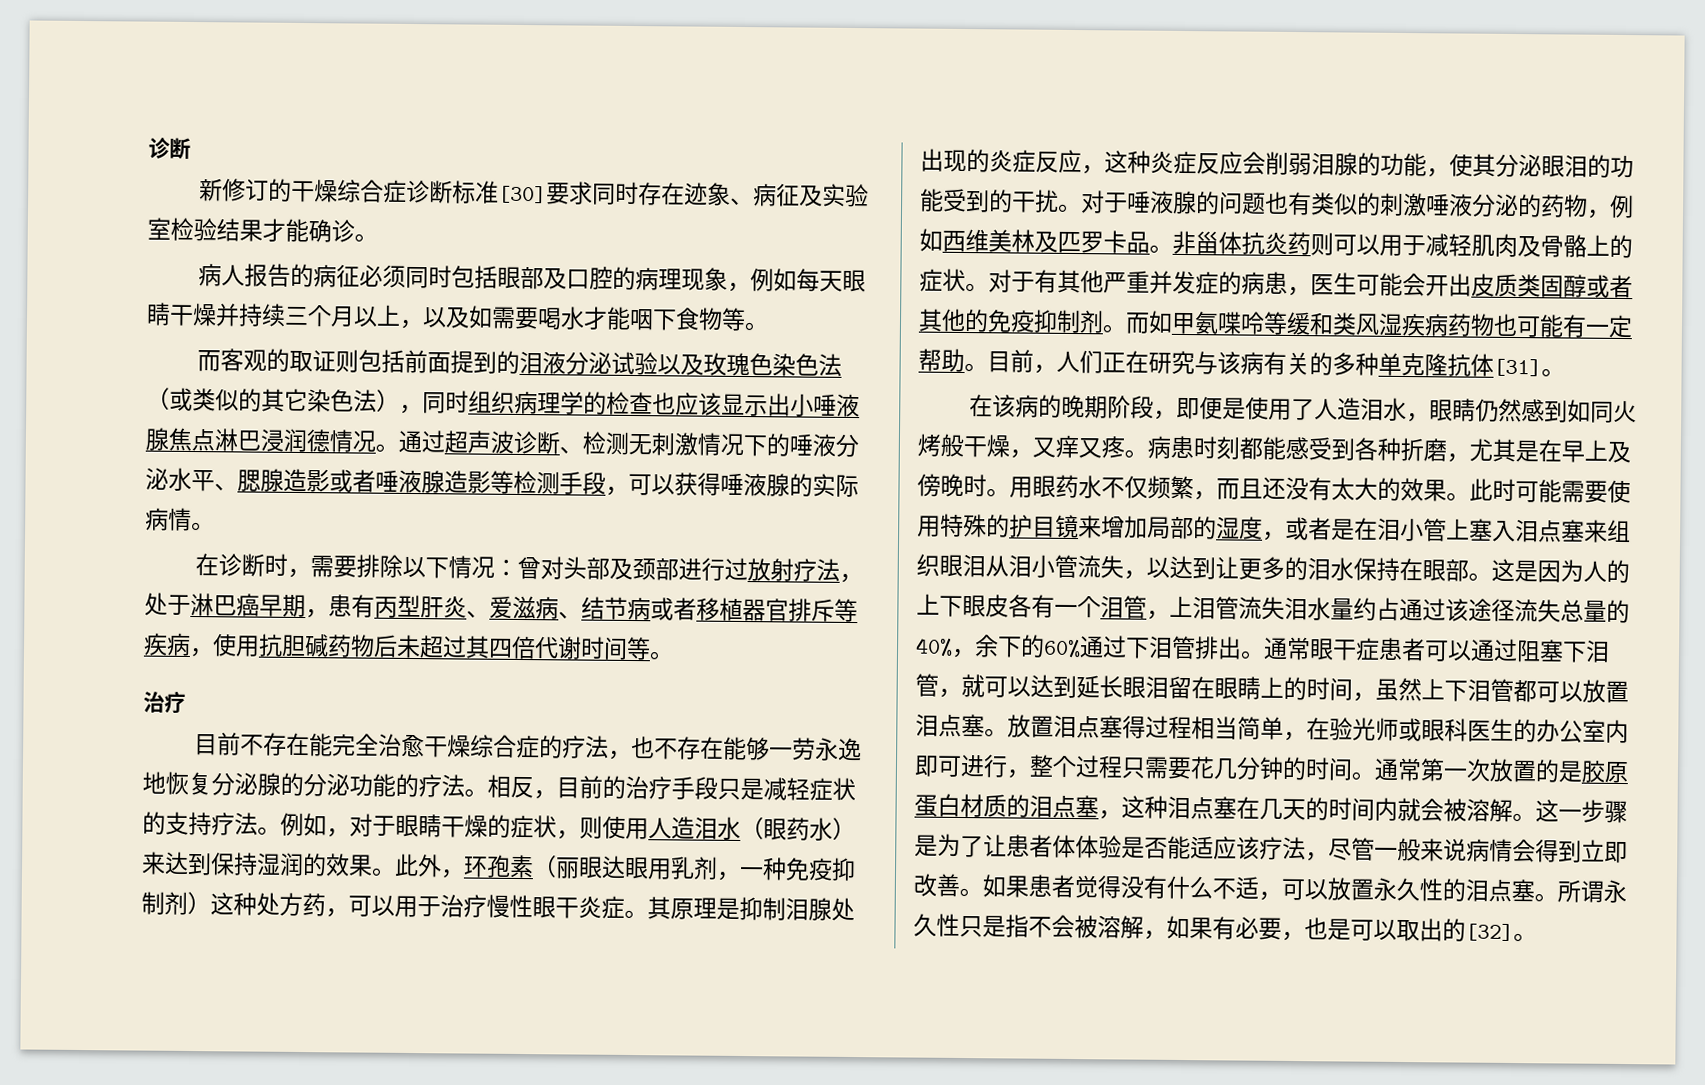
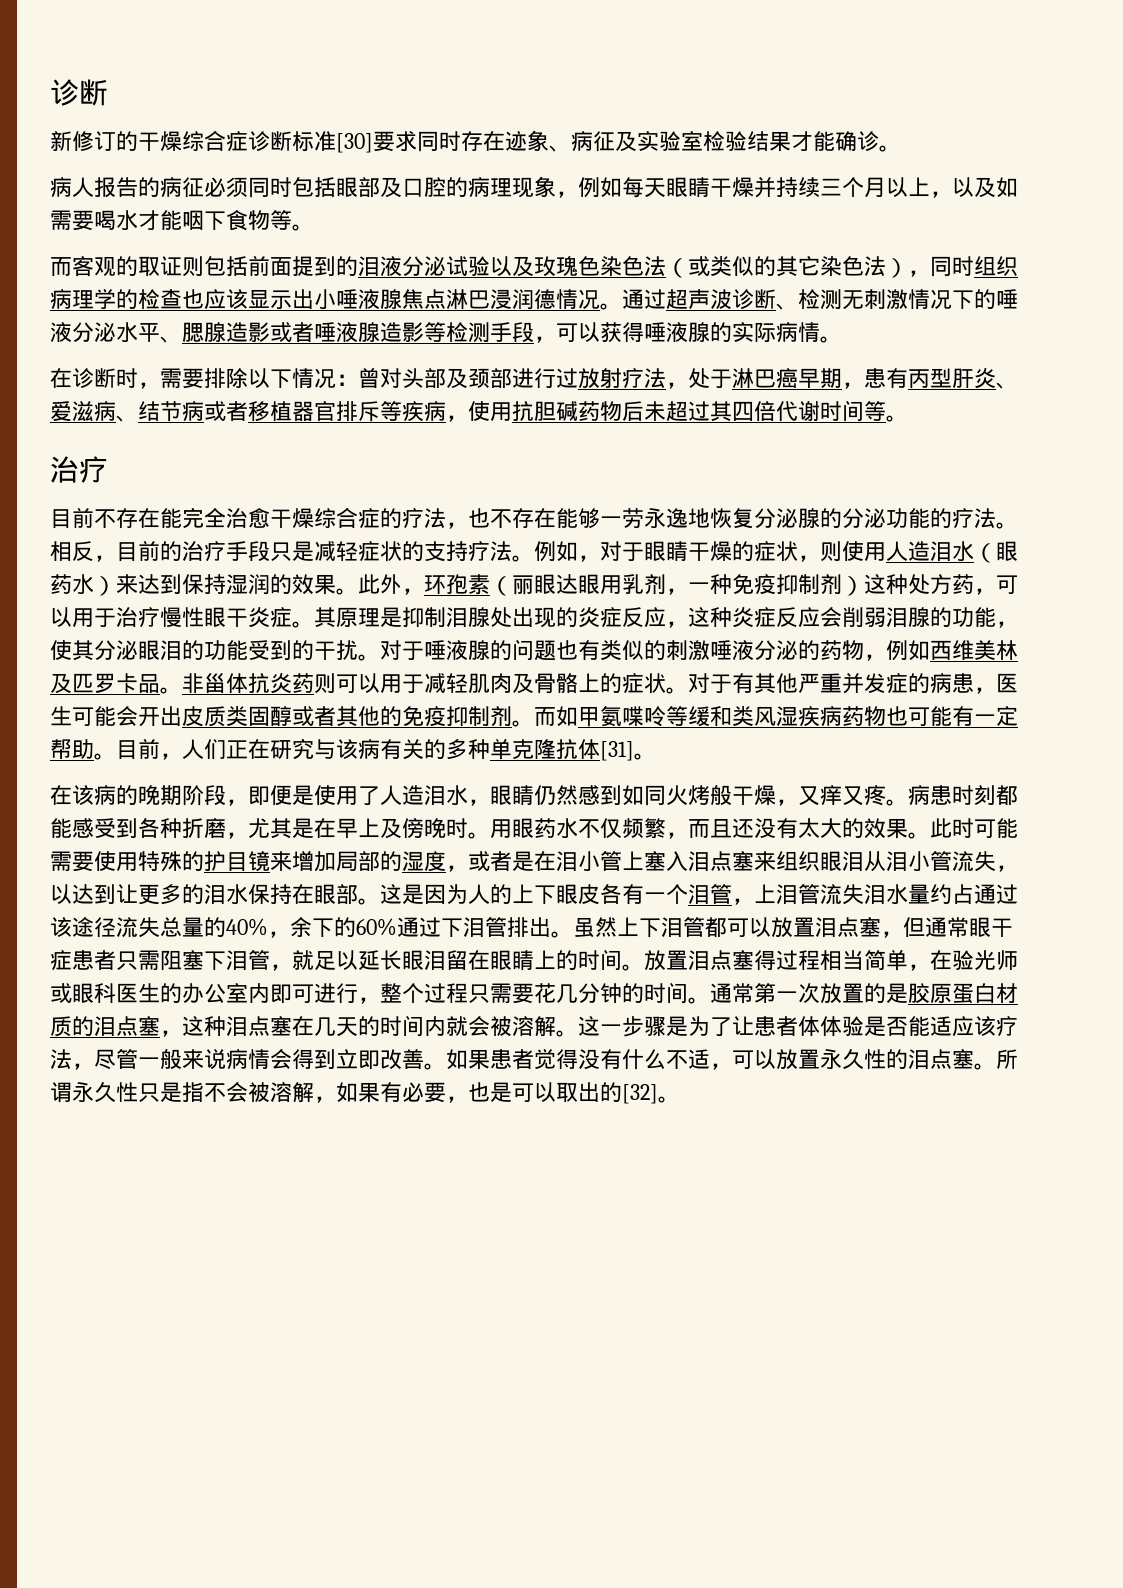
- 通常眼干症患者可以通过阻塞下泪管，就可以达到延长眼泪留在眼睛上的时间，虽然上下泪管都可以放置泪点塞。
+ 虽然上下泪管都可以放置泪点塞，但通常眼干症患者只需阻塞下泪管，就足以延长眼泪留在眼睛上的时间。

